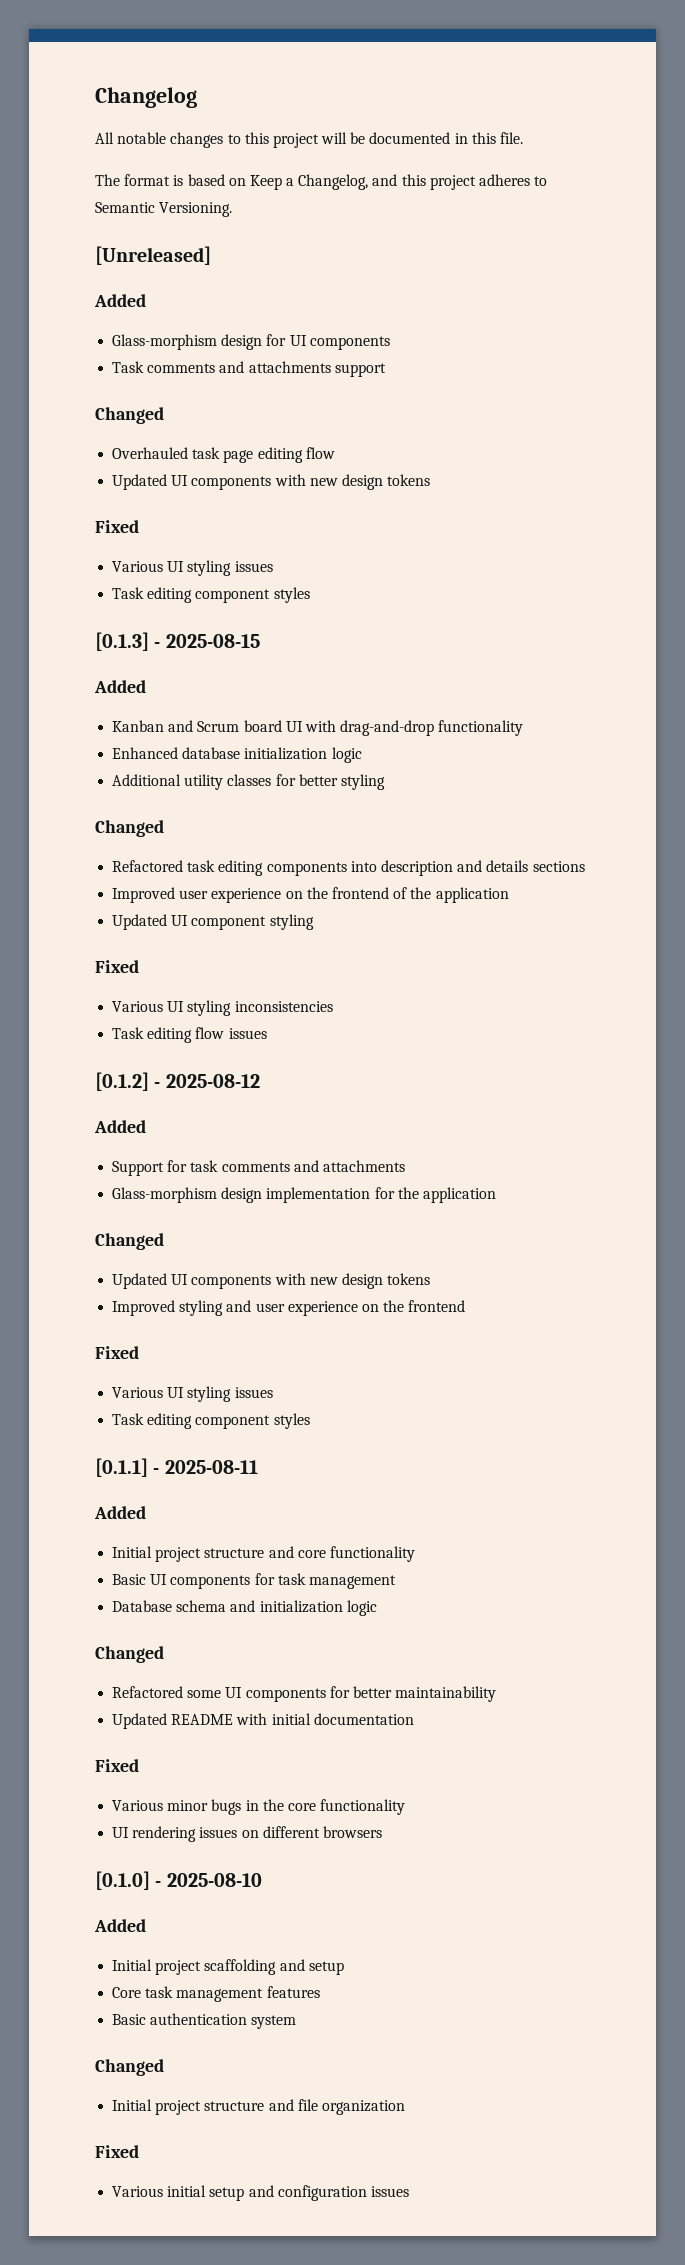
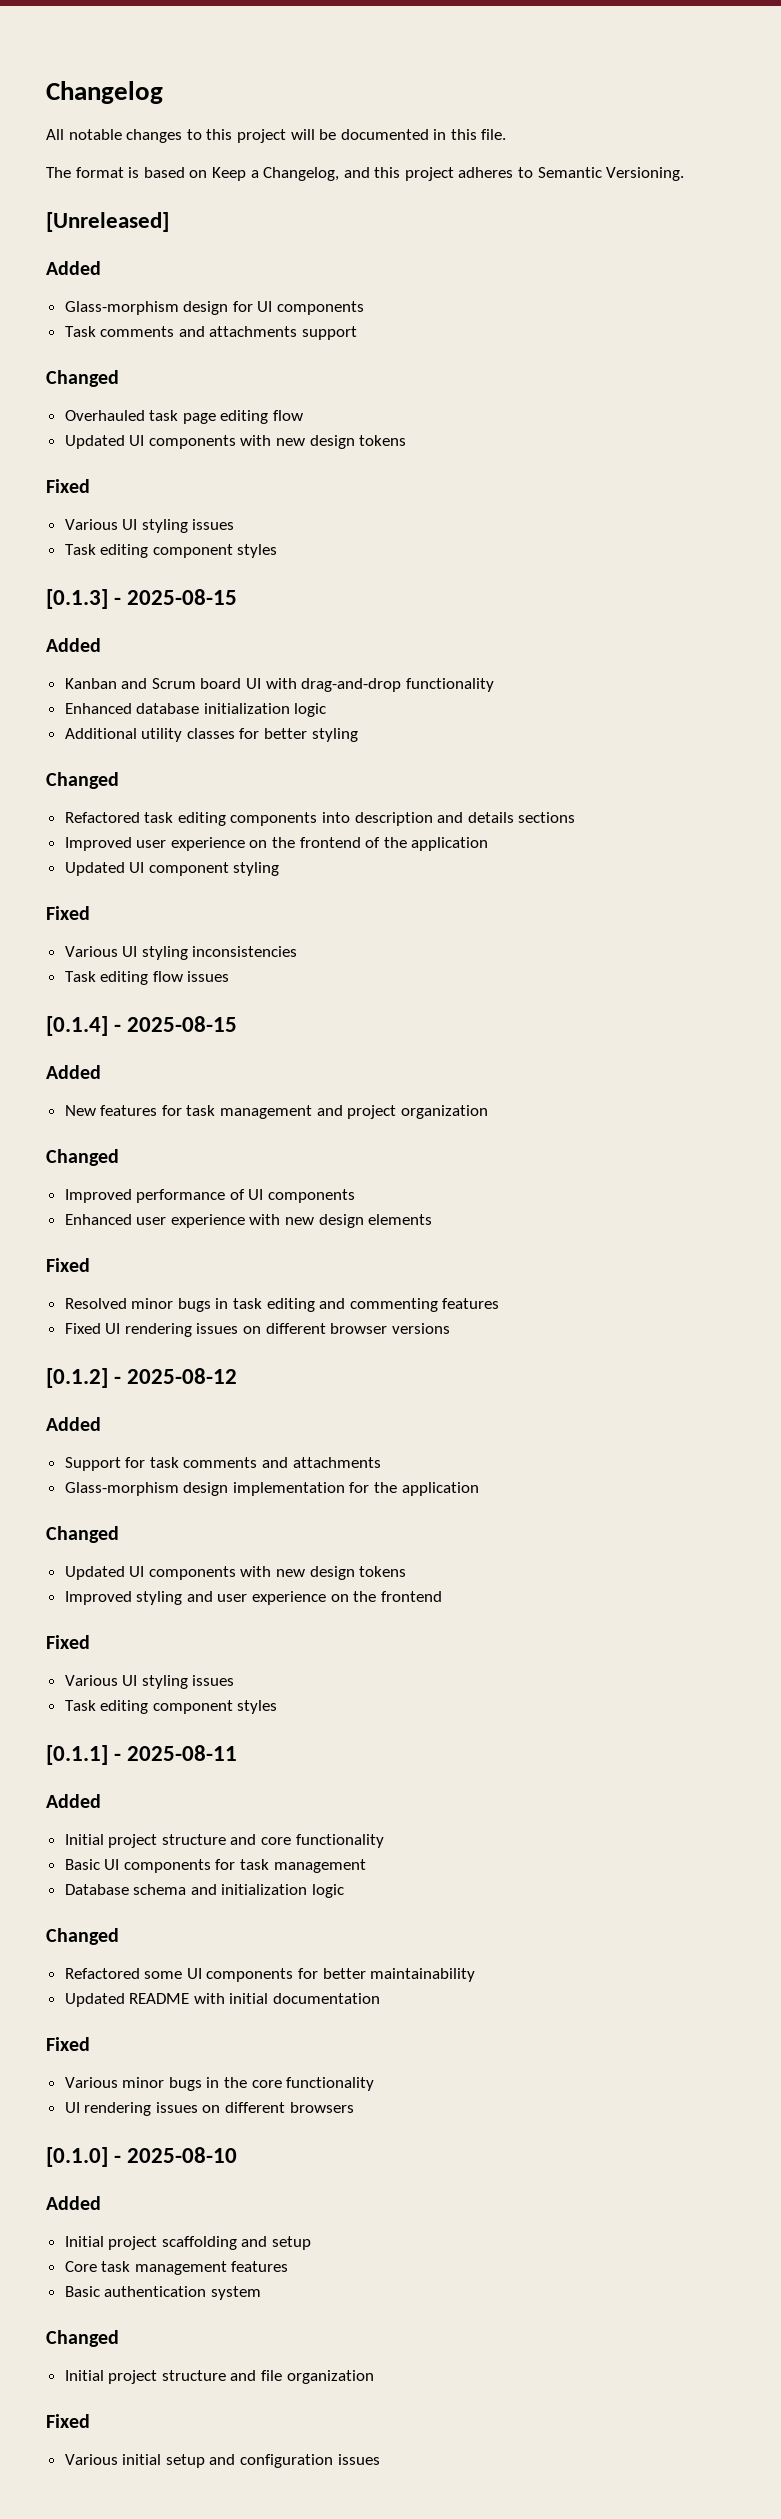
+ [0.1.4] - 2025-08-15
+ Added
+ New features for task management and project organization
+ Changed
+ Improved performance of UI components
+ Enhanced user experience with new design elements
+ Fixed
+ Resolved minor bugs in task editing and commenting features
+ Fixed UI rendering issues on different browser versions

